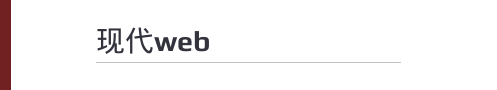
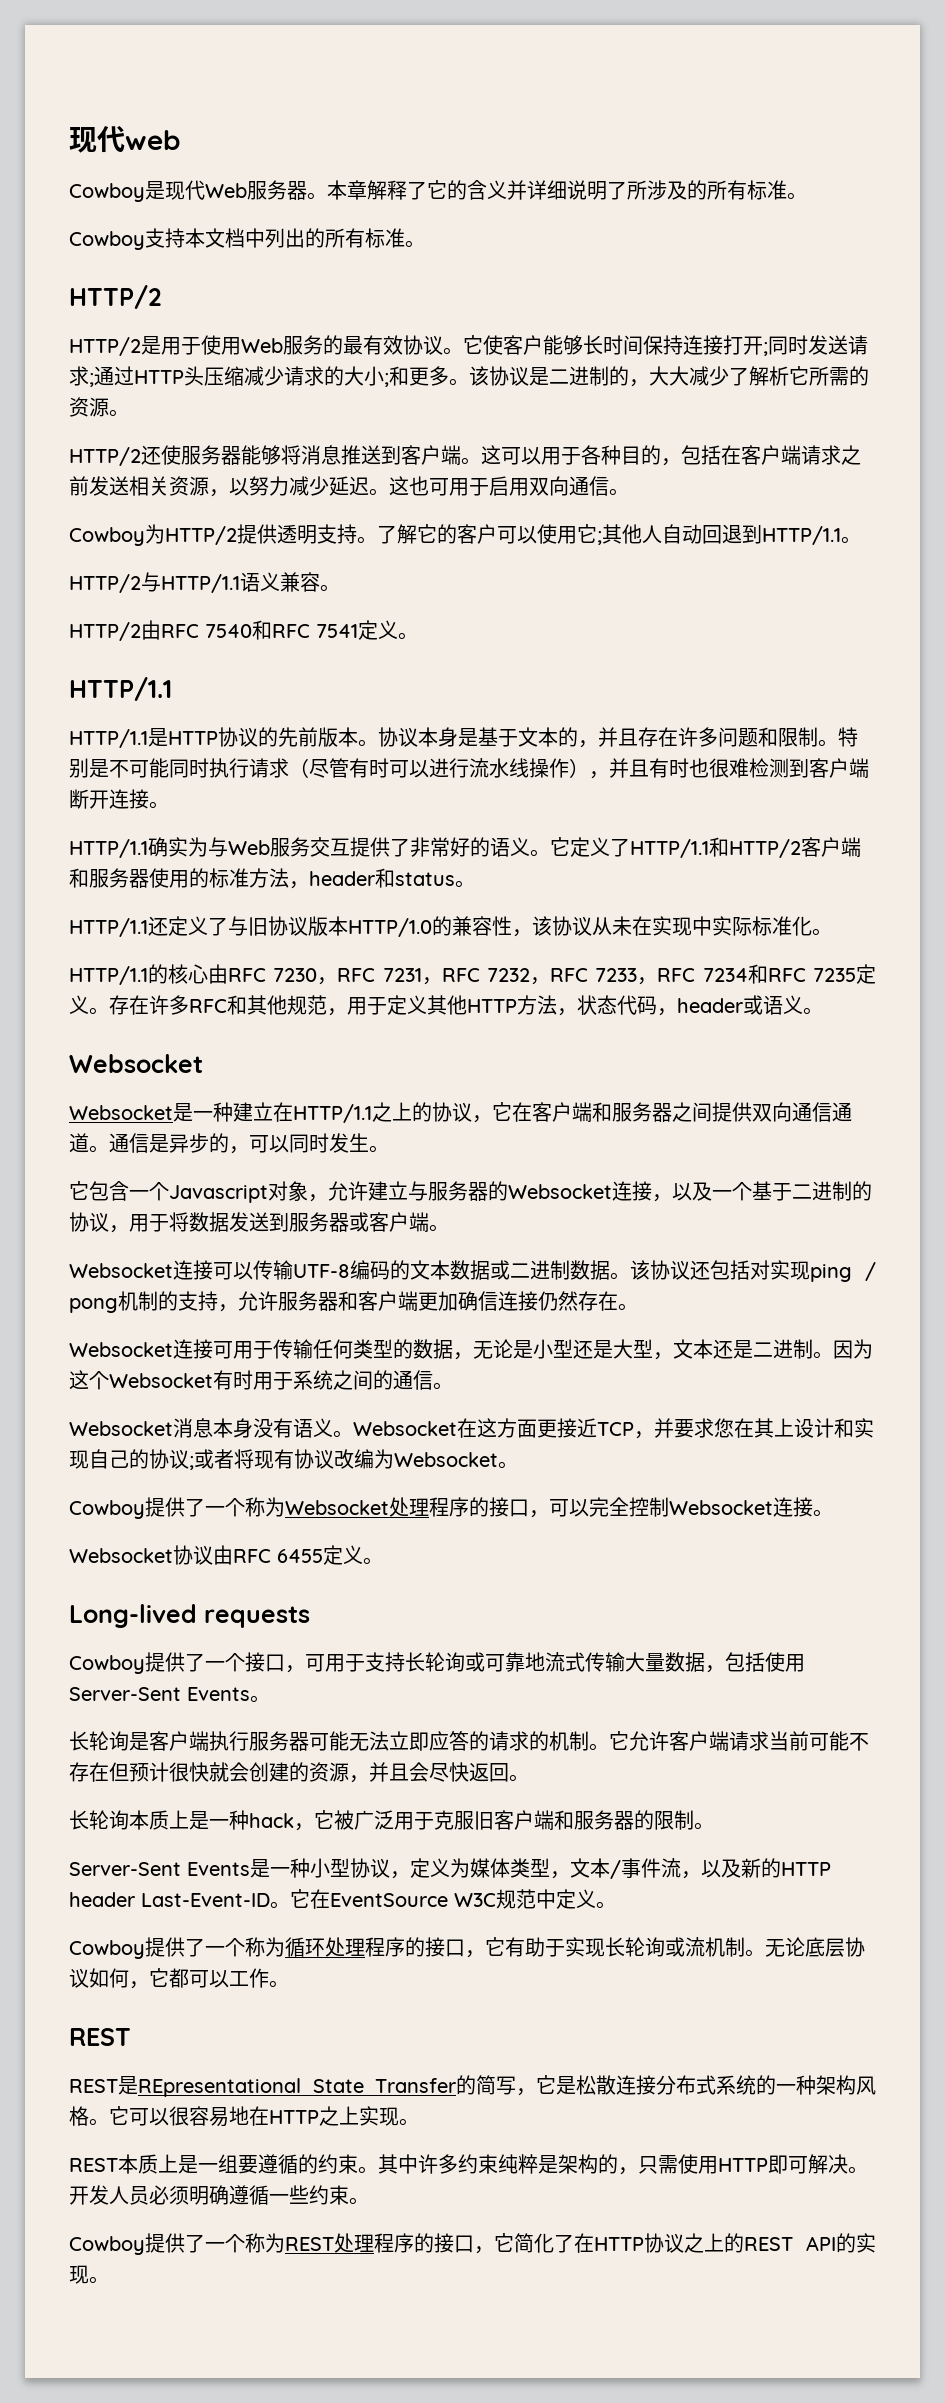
+ Cowboy是现代Web服务器。本章解释了它的含义并详细说明了所涉及的所有标准。
+ Cowboy支持本文档中列出的所有标准。
+ HTTP/2
+ HTTP/2是用于使用Web服务的最有效协议。它使客户能够长时间保持连接打开;同时发送请求;通过HTTP头压缩减少请求的大小;和更多。该协议是二进制的，大大减少了解析它所需的资源。
+ HTTP/2还使服务器能够将消息推送到客户端。这可以用于各种目的，包括在客户端请求之前发送相关资源，以努力减少延迟。这也可用于启用双向通信。
+ Cowboy为HTTP/2提供透明支持。了解它的客户可以使用它;其他人自动回退到HTTP/1.1。
+ HTTP/2与HTTP/1.1语义兼容。
+ HTTP/2由RFC 7540和RFC 7541定义。
+ HTTP/1.1
+ HTTP/1.1是HTTP协议的先前版本。协议本身是基于文本的，并且存在许多问题和限制。特别是不可能同时执行请求（尽管有时可以进行流水线操作），并且有时也很难检测到客户端断开连接。
+ HTTP/1.1确实为与Web服务交互提供了非常好的语义。它定义了HTTP/1.1和HTTP/2客户端和服务器使用的标准方法，header和status。
+ HTTP/1.1还定义了与旧协议版本HTTP/1.0的兼容性，该协议从未在实现中实际标准化。
+ HTTP/1.1的核心由RFC 7230，RFC 7231，RFC 7232，RFC 7233，RFC 7234和RFC 7235定义。存在许多RFC和其他规范，用于定义其他HTTP方法，状态代码，header或语义。
+ Websocket
+ Websocket是一种建立在HTTP/1.1之上的协议，它在客户端和服务器之间提供双向通信通道。通信是异步的，可以同时发生。
+ 它包含一个Javascript对象，允许建立与服务器的Websocket连接，以及一个基于二进制的协议，用于将数据发送到服务器或客户端。
+ Websocket连接可以传输UTF-8编码的文本数据或二进制数据。该协议还包括对实现ping / pong机制的支持，允许服务器和客户端更加确信连接仍然存在。
+ Websocket连接可用于传输任何类型的数据，无论是小型还是大型，文本还是二进制。因为这个Websocket有时用于系统之间的通信。
+ Websocket消息本身没有语义。Websocket在这方面更接近TCP，并要求您在其上设计和实现自己的协议;或者将现有协议改编为Websocket。
+ Cowboy提供了一个称为Websocket处理程序的接口，可以完全控制Websocket连接。
+ Websocket协议由RFC 6455定义。
+ Long-lived requests
+ Cowboy提供了一个接口，可用于支持长轮询或可靠地流式传输大量数据，包括使用Server-Sent Events。
+ 长轮询是客户端执行服务器可能无法立即应答的请求的机制。它允许客户端请求当前可能不存在但预计很快就会创建的资源，并且会尽快返回。
+ 长轮询本质上是一种hack，它被广泛用于克服旧客户端和服务器的限制。
+ Server-Sent Events是一种小型协议，定义为媒体类型，文本/事件流，以及新的HTTP header Last-Event-ID。它在EventSource W3C规范中定义。
+ Cowboy提供了一个称为循环处理程序的接口，它有助于实现长轮询或流机制。无论底层协议如何，它都可以工作。
+ REST
+ REST是REpresentational State Transfer的简写，它是松散连接分布式系统的一种架构风格。它可以很容易地在HTTP之上实现。
+ REST本质上是一组要遵循的约束。其中许多约束纯粹是架构的，只需使用HTTP即可解决。开发人员必须明确遵循一些约束。
+ Cowboy提供了一个称为REST处理程序的接口，它简化了在HTTP协议之上的REST API的实现。

